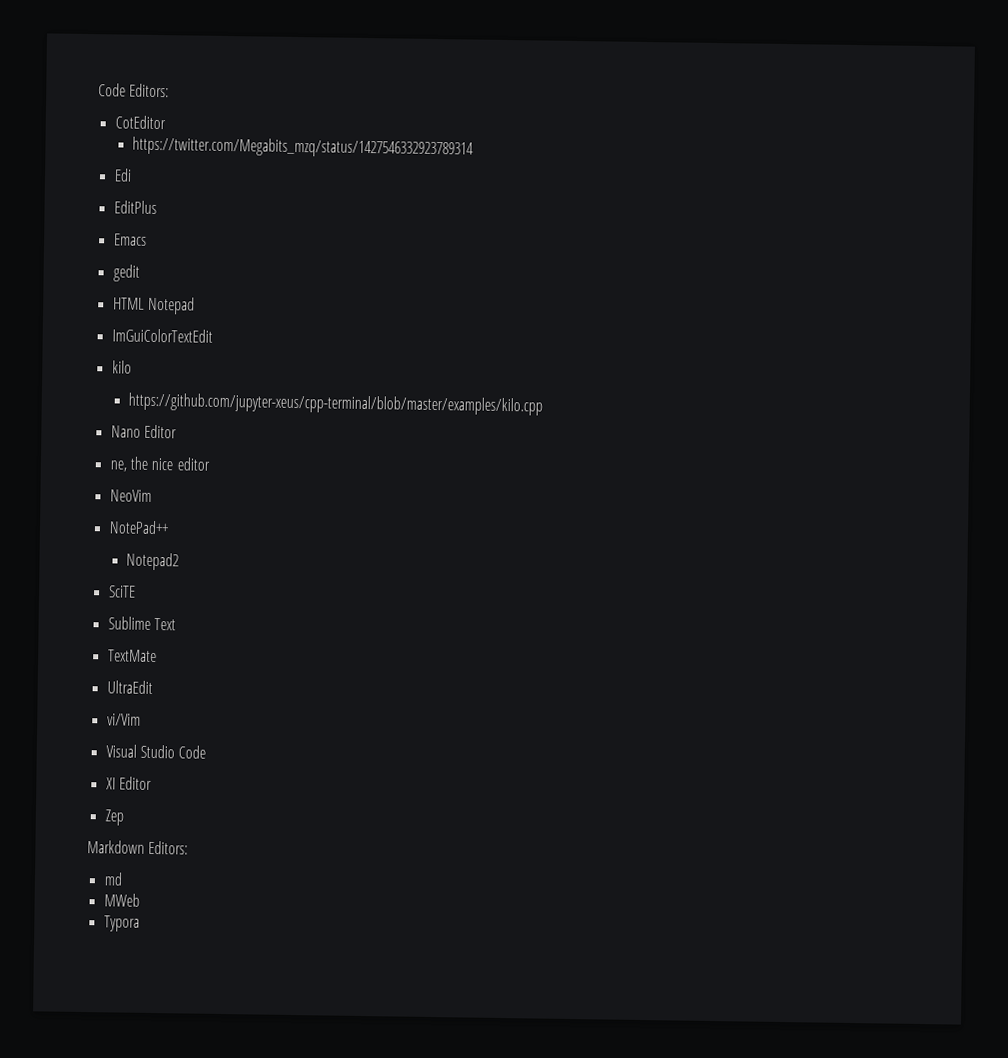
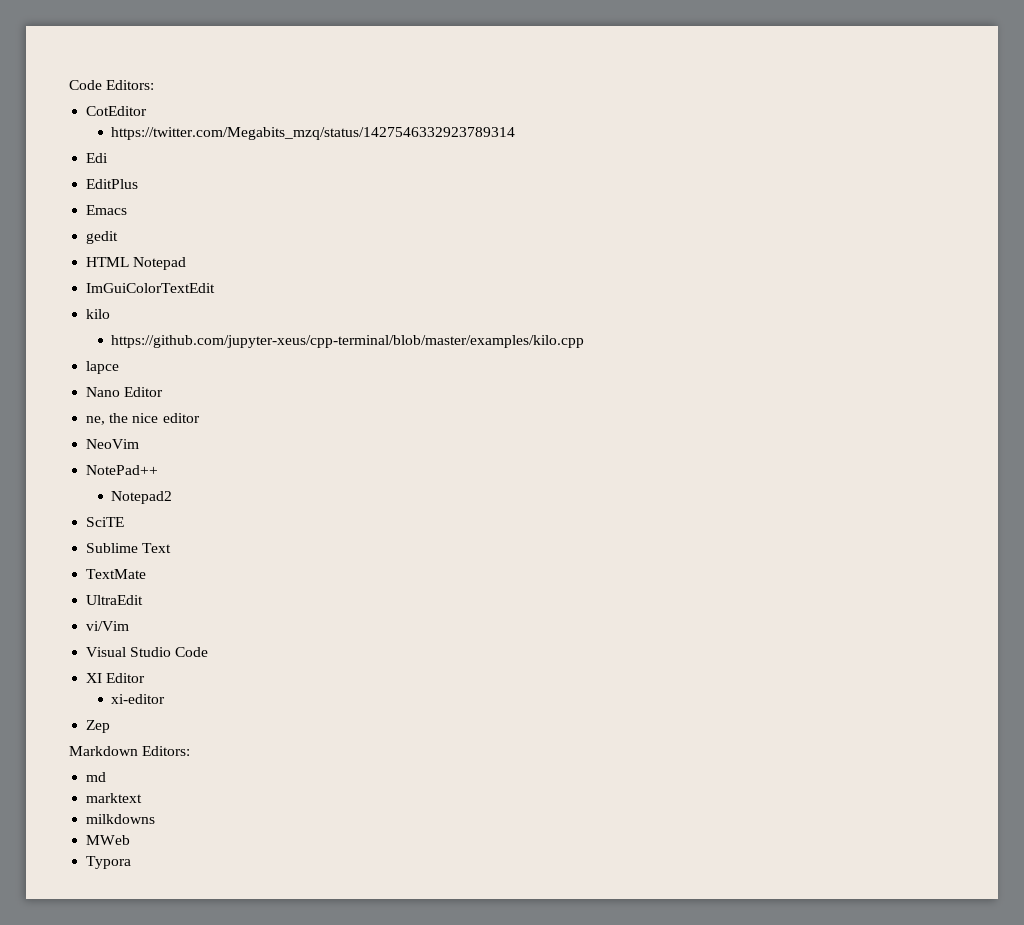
+ lapce
+ xi-editor
+ marktext
+ milkdowns

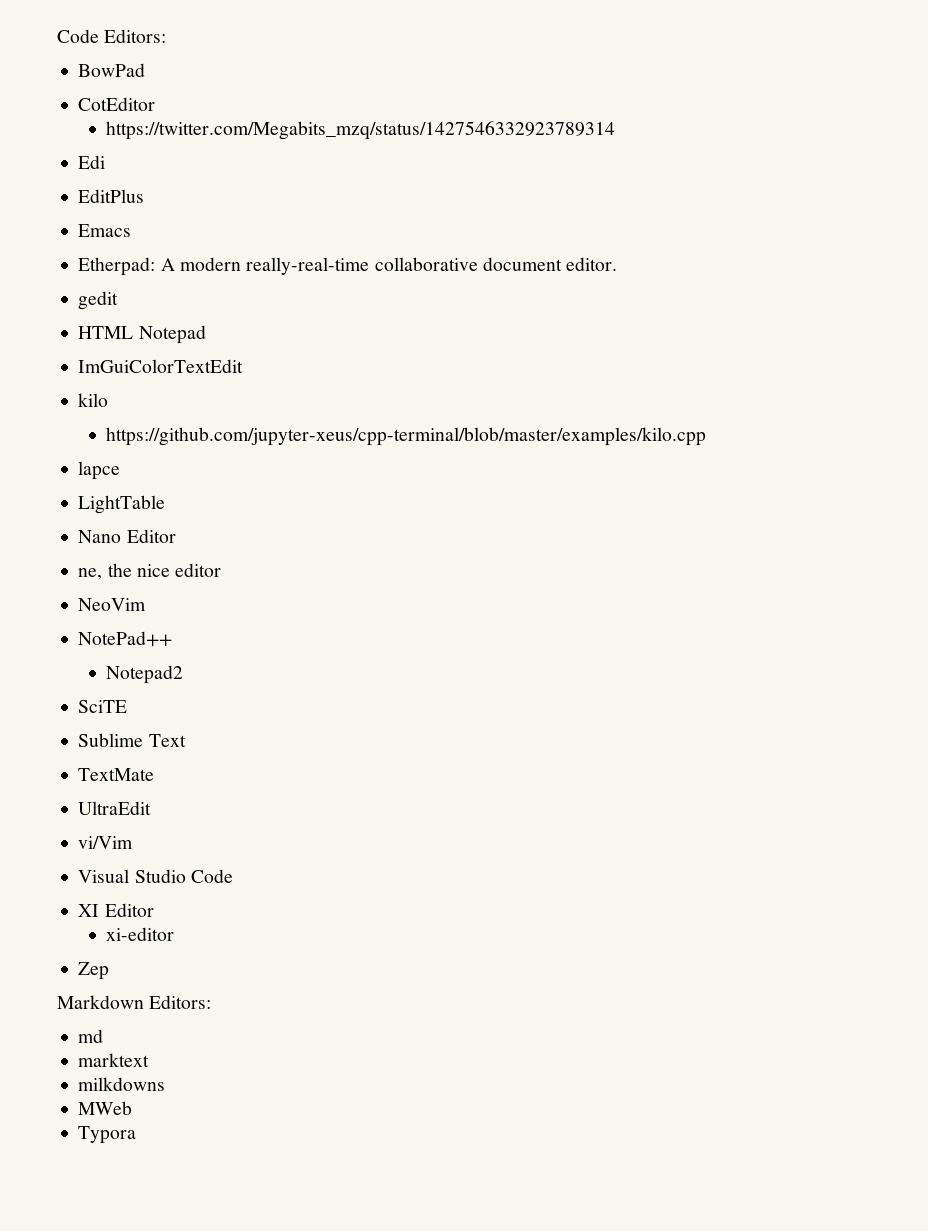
+ BowPad
+ Etherpad: A modern really-real-time collaborative document editor.
+ LightTable

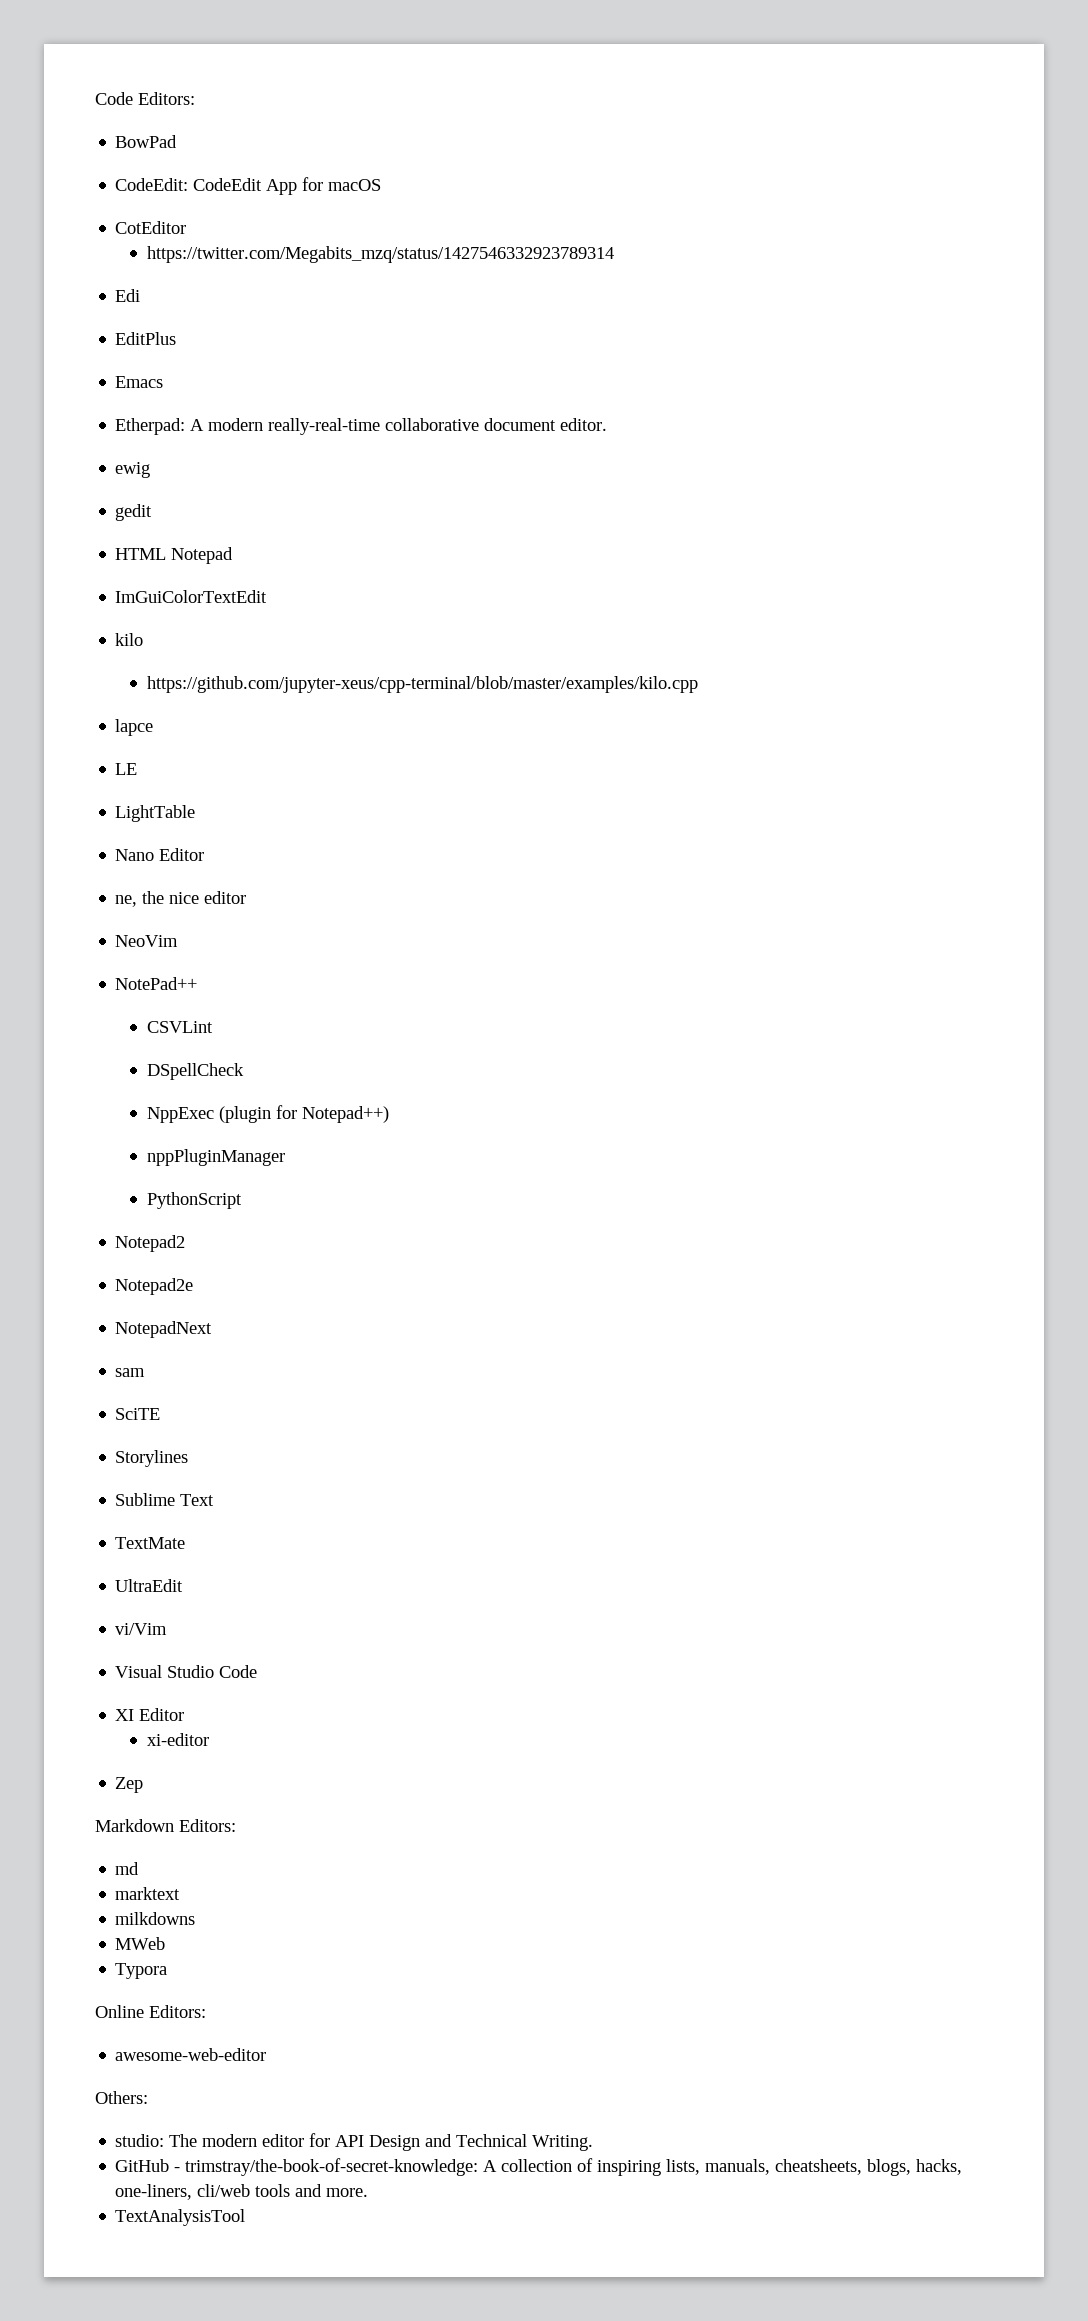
+ CodeEdit: CodeEdit App for macOS
+ ewig
+ LE
+ CSVLint
+ DSpellCheck
+ NppExec (plugin for Notepad++)
+ nppPluginManager
+ PythonScript
  Notepad2
+ Notepad2e
+ NotepadNext
+ sam
+ Storylines
+ Online Editors:
+ awesome-web-editor
+ Others:
+ studio: The modern editor for API Design and Technical Writing.
+ GitHub - trimstray/the-book-of-secret-knowledge: A collection of inspiring lists, manuals, cheatsheets, blogs, hacks, one-liners, cli/web tools and more.
+ TextAnalysisTool

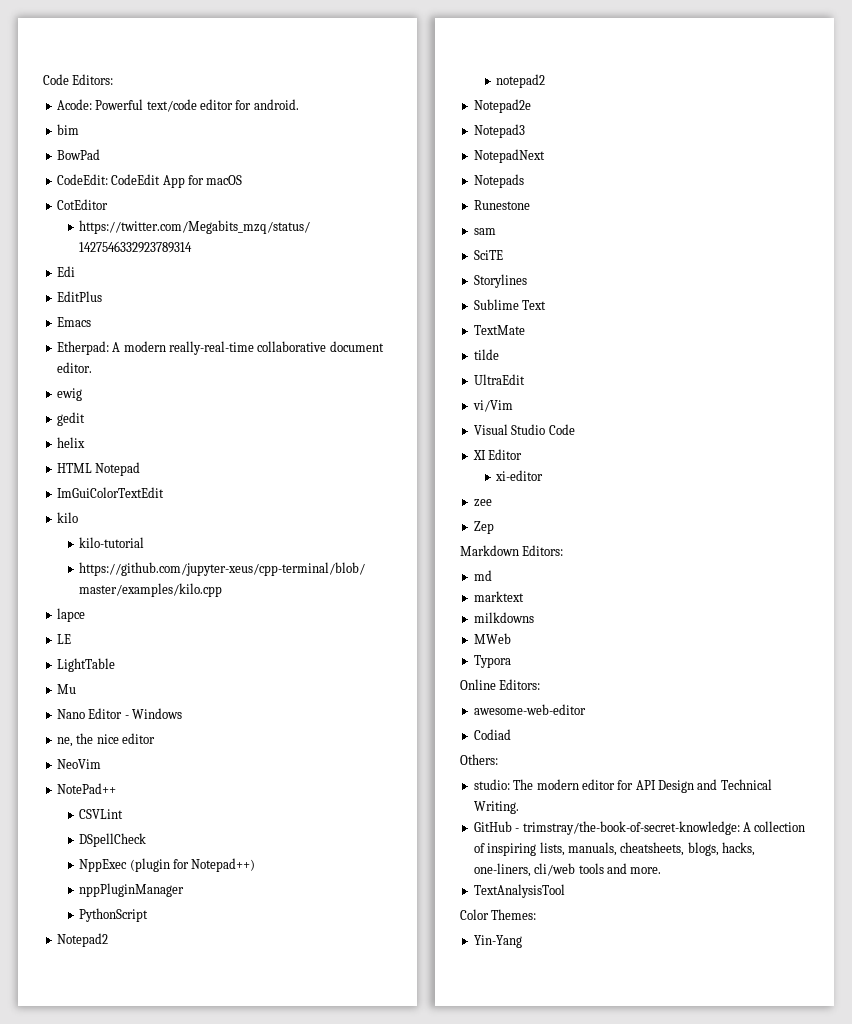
+ Acode: Powerful text/code editor for android.
+ bim
+ helix
+ kilo-tutorial
+ Mu
- Nano Editor
+ Nano Editor - Windows
+ notepad2
+ Notepad3
+ Notepads
+ Runestone
+ tilde
+ zee
+ Codiad
+ Color Themes:
+ Yin-Yang

